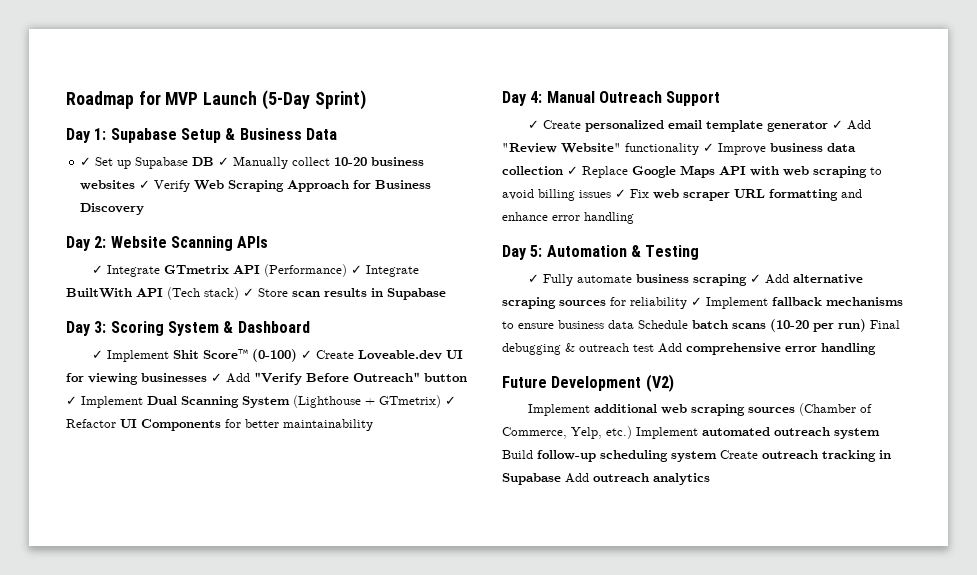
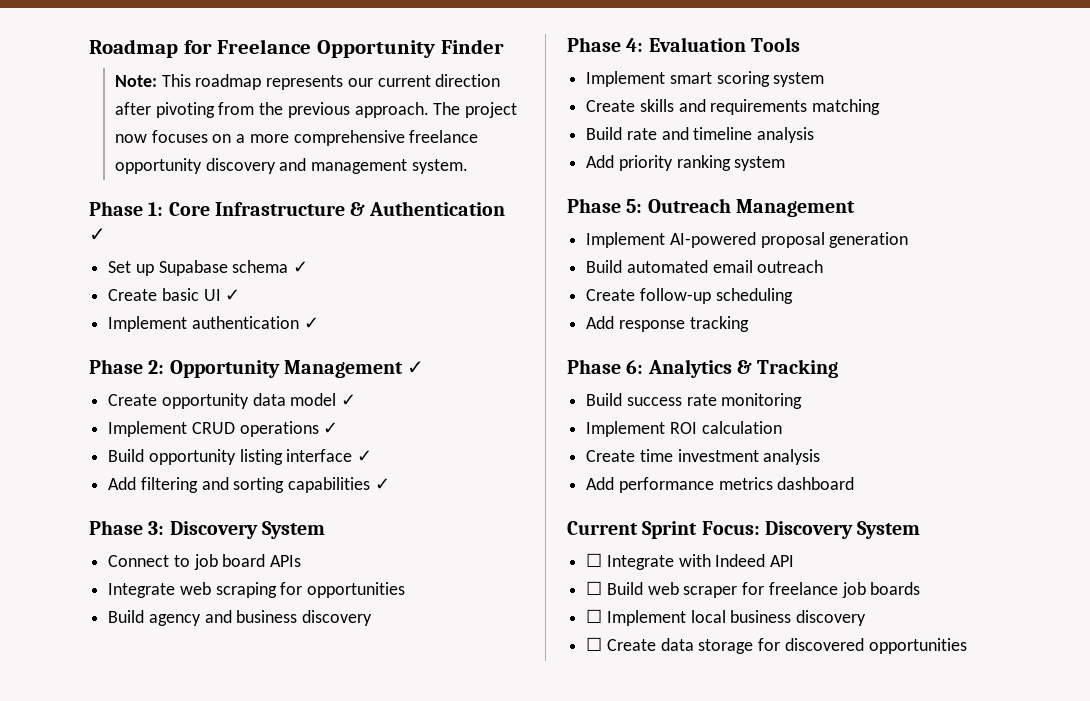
- Roadmap for MVP Launch (5-Day Sprint)
- Day 1: Supabase Setup & Business Data
- ✓ Set up Supabase DB ✓ Manually collect 10-20 business websites ✓ Verify Web Scraping Approach for Business Discovery
- Day 2: Website Scanning APIs
- ✓ Integrate GTmetrix API (Performance) ✓ Integrate BuiltWith API (Tech stack) ✓ Store scan results in Supabase
- Day 3: Scoring System & Dashboard
- ✓ Implement Shit Score™ (0-100) ✓ Create Loveable.dev UI for viewing businesses ✓ Add "Verify Before Outreach" button ✓ Implement Dual Scanning System (Lighthouse + GTmetrix) ✓ Refactor UI Components for better maintainability
- Day 4: Manual Outreach Support
- ✓ Create personalized email template generator ✓ Add "Review Website" functionality ✓ Improve business data collection ✓ Replace Google Maps API with web scraping to avoid billing issues ✓ Fix web scraper URL formatting and enhance error handling
- Day 5: Automation & Testing
- ✓ Fully automate business scraping ✓ Add alternative scraping sources for reliability ✓ Implement fallback mechanisms to ensure business data Schedule batch scans (10-20 per run) Final debugging & outreach test Add comprehensive error handling
- Future Development (V2)
- Implement additional web scraping sources (Chamber of Commerce, Yelp, etc.) Implement automated outreach system Build follow-up scheduling system Create outreach tracking in Supabase Add outreach analytics
+ Roadmap for Freelance Opportunity Finder
+ Note: This roadmap represents our current direction after pivoting from the previous approach. The project now focuses on a more comprehensive freelance opportunity discovery and management system.
+ Phase 1: Core Infrastructure & Authentication ✓
+ Set up Supabase schema ✓
+ Create basic UI ✓
+ Implement authentication ✓
+ Phase 2: Opportunity Management ✓
+ Create opportunity data model ✓
+ Implement CRUD operations ✓
+ Build opportunity listing interface ✓
+ Add filtering and sorting capabilities ✓
+ Phase 3: Discovery System
+ Connect to job board APIs
+ Integrate web scraping for opportunities
+ Build agency and business discovery
+ Phase 4: Evaluation Tools
+ Implement smart scoring system
+ Create skills and requirements matching
+ Build rate and timeline analysis
+ Add priority ranking system
+ Phase 5: Outreach Management
+ Implement AI-powered proposal generation
+ Build automated email outreach
+ Create follow-up scheduling
+ Add response tracking
+ Phase 6: Analytics & Tracking
+ Build success rate monitoring
+ Implement ROI calculation
+ Create time investment analysis
+ Add performance metrics dashboard
+ Current Sprint Focus: Discovery System
+ ☐ Integrate with Indeed API
+ ☐ Build web scraper for freelance job boards
+ ☐ Implement local business discovery
+ ☐ Create data storage for discovered opportunities

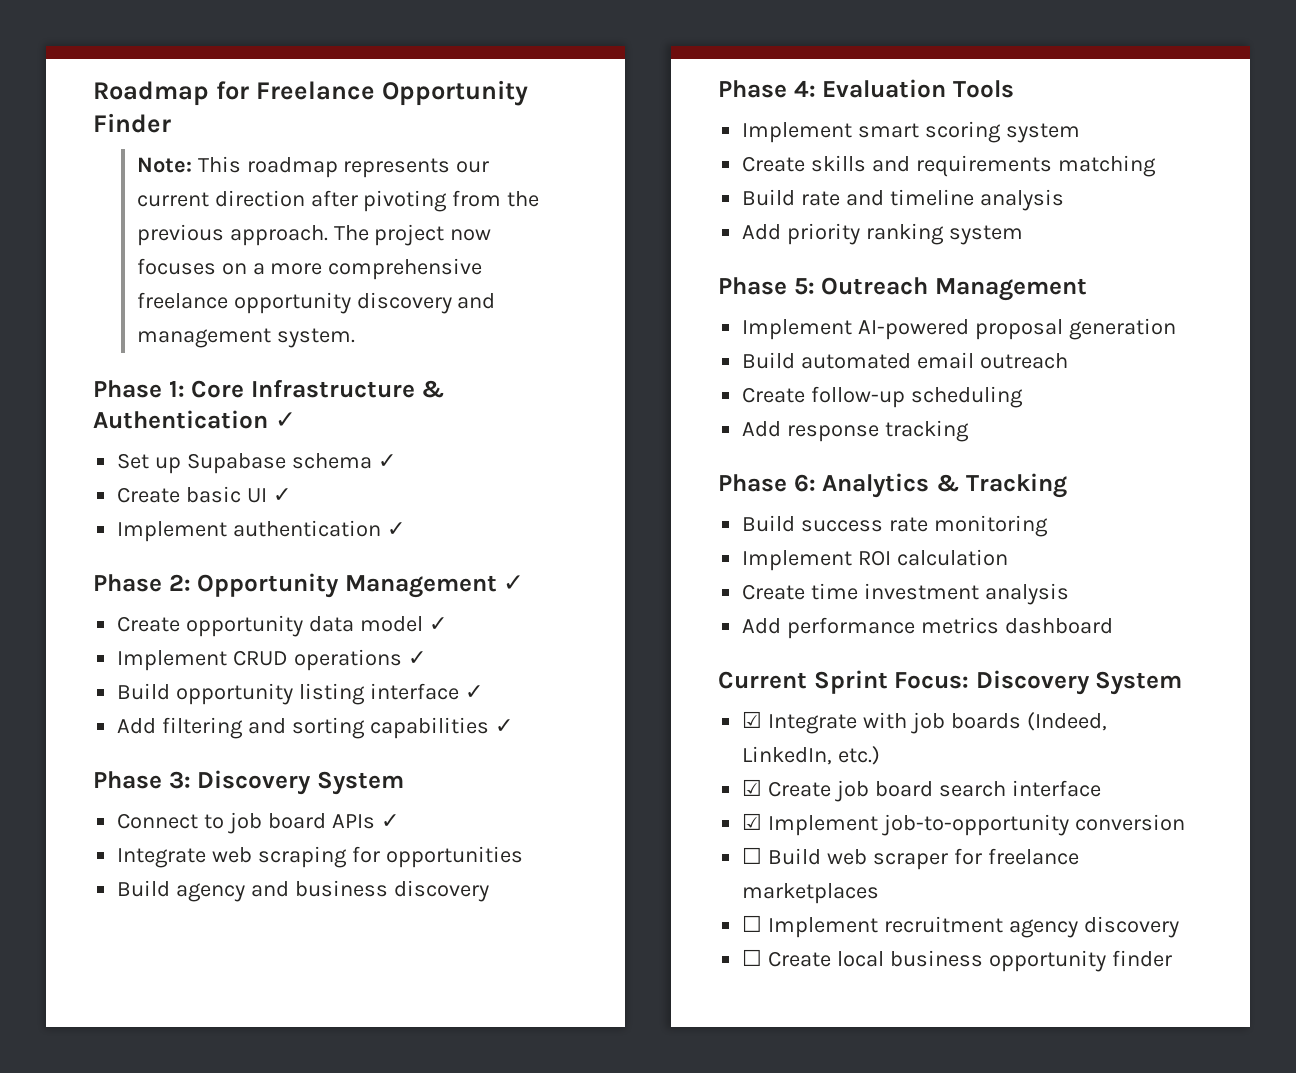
- Connect to job board APIs
+ Connect to job board APIs ✓
- ☐ Integrate with Indeed API
+ ☑ Integrate with job boards (Indeed, LinkedIn, etc.)
+ ☑ Create job board search interface
+ ☑ Implement job-to-opportunity conversion
- ☐ Build web scraper for freelance job boards
+ ☐ Build web scraper for freelance marketplaces
- ☐ Implement local business discovery
+ ☐ Implement recruitment agency discovery
- ☐ Create data storage for discovered opportunities
+ ☐ Create local business opportunity finder

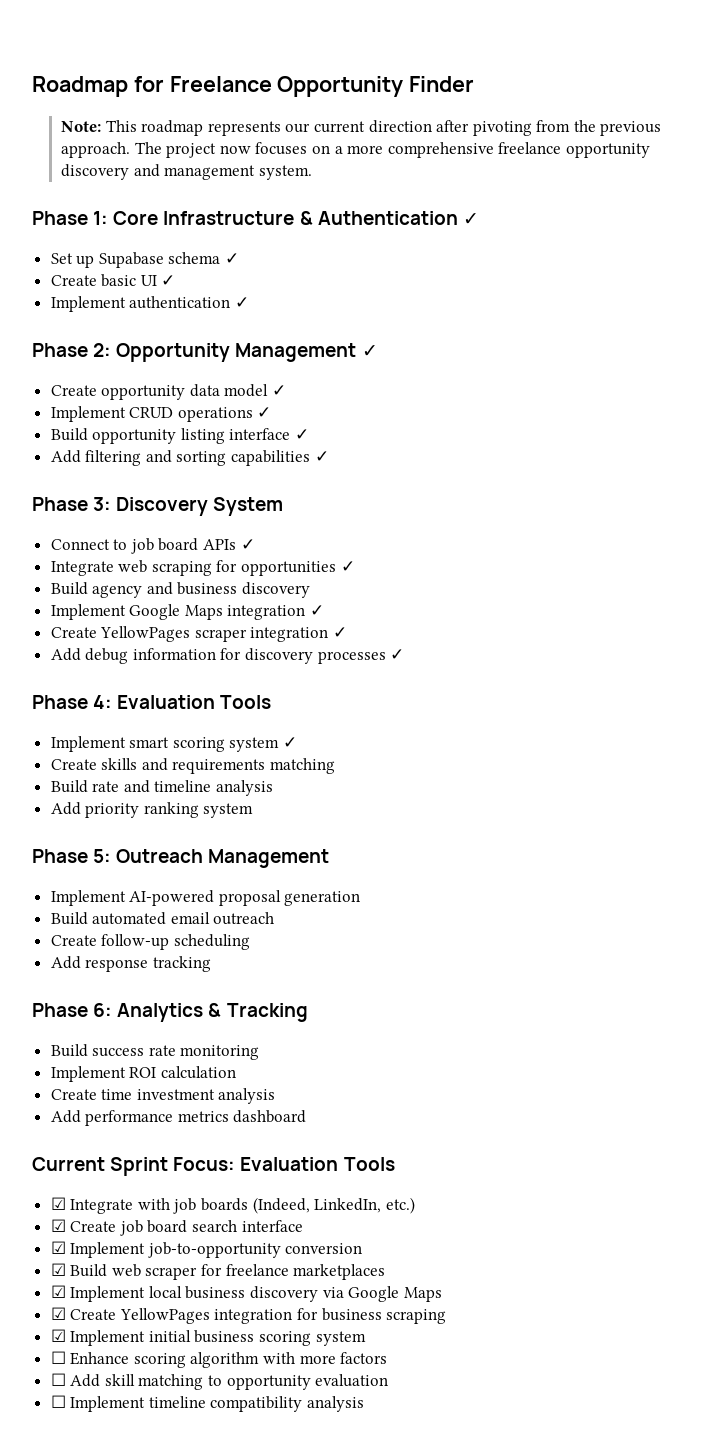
- Integrate web scraping for opportunities
+ Integrate web scraping for opportunities ✓
+ Implement Google Maps integration ✓
+ Create YellowPages scraper integration ✓
+ Add debug information for discovery processes ✓
- Implement smart scoring system
+ Implement smart scoring system ✓
- Current Sprint Focus: Discovery System
+ Current Sprint Focus: Evaluation Tools
- ☐ Build web scraper for freelance marketplaces
+ ☑ Build web scraper for freelance marketplaces
- ☐ Implement recruitment agency discovery
- ☐ Create local business opportunity finder
+ ☑ Implement local business discovery via Google Maps
+ ☑ Create YellowPages integration for business scraping
+ ☑ Implement initial business scoring system
+ ☐ Enhance scoring algorithm with more factors
+ ☐ Add skill matching to opportunity evaluation
+ ☐ Implement timeline compatibility analysis

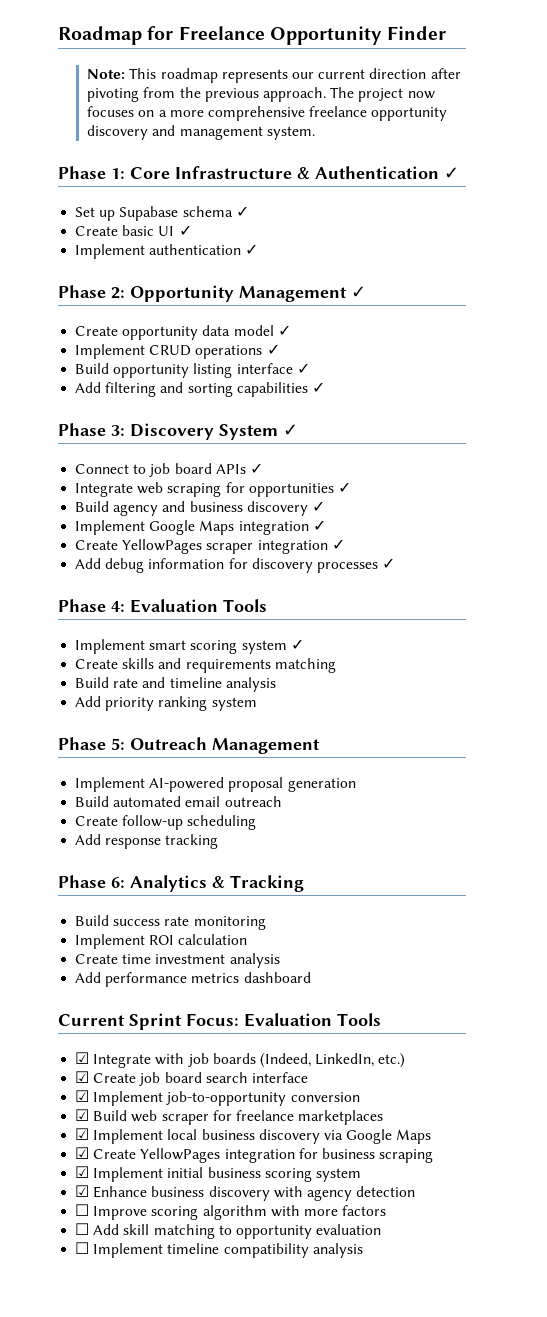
- Phase 3: Discovery System
+ Phase 3: Discovery System ✓
- Build agency and business discovery
+ Build agency and business discovery ✓
- ☐ Enhance scoring algorithm with more factors
+ ☑ Enhance business discovery with agency detection
+ ☐ Improve scoring algorithm with more factors

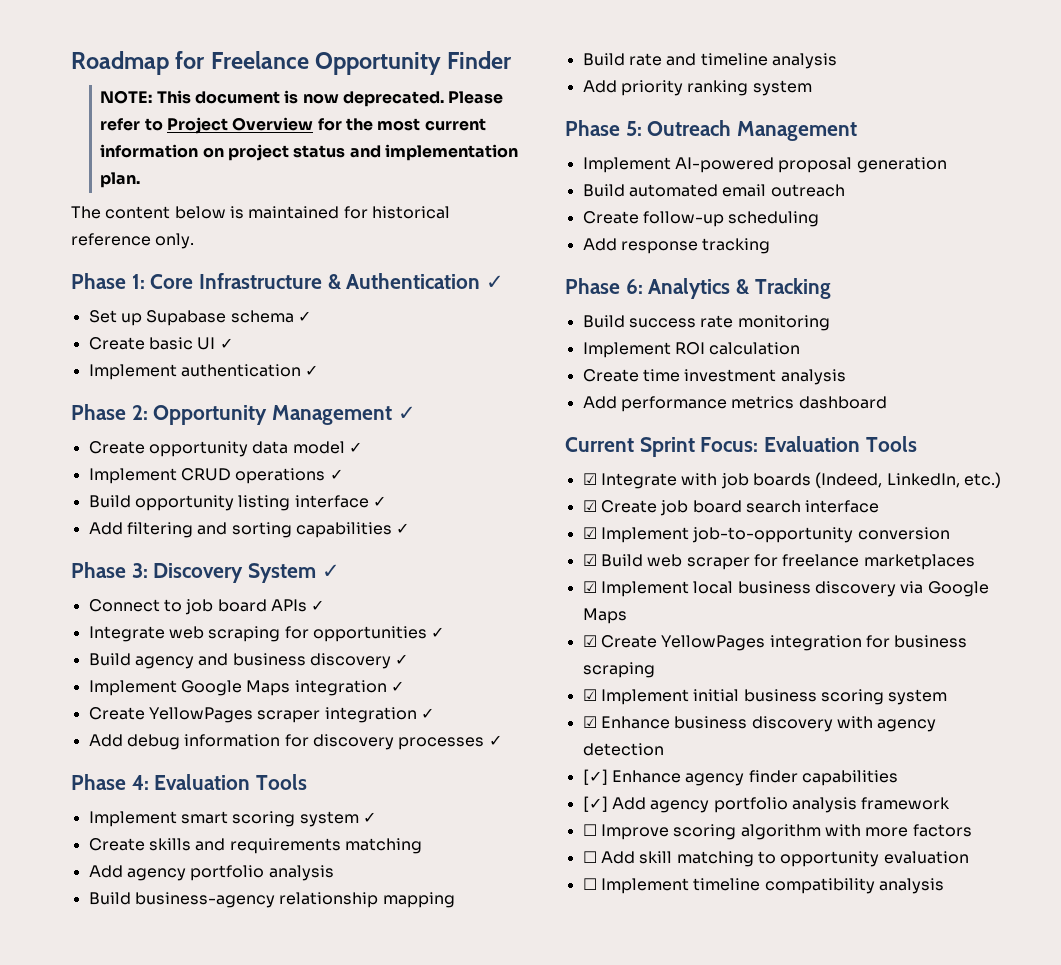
- Note: This roadmap represents our current direction after pivoting from the previous approach. The project now focuses on a more comprehensive freelance opportunity discovery and management system.
+ NOTE: This document is now deprecated. Please refer to Project Overview for the most current information on project status and implementation plan.
+ The content below is maintained for historical reference only.
  Create skills and requirements matching
+ Add agency portfolio analysis
+ Build business-agency relationship mapping
+ [✓] Enhance agency finder capabilities
+ [✓] Add agency portfolio analysis framework

